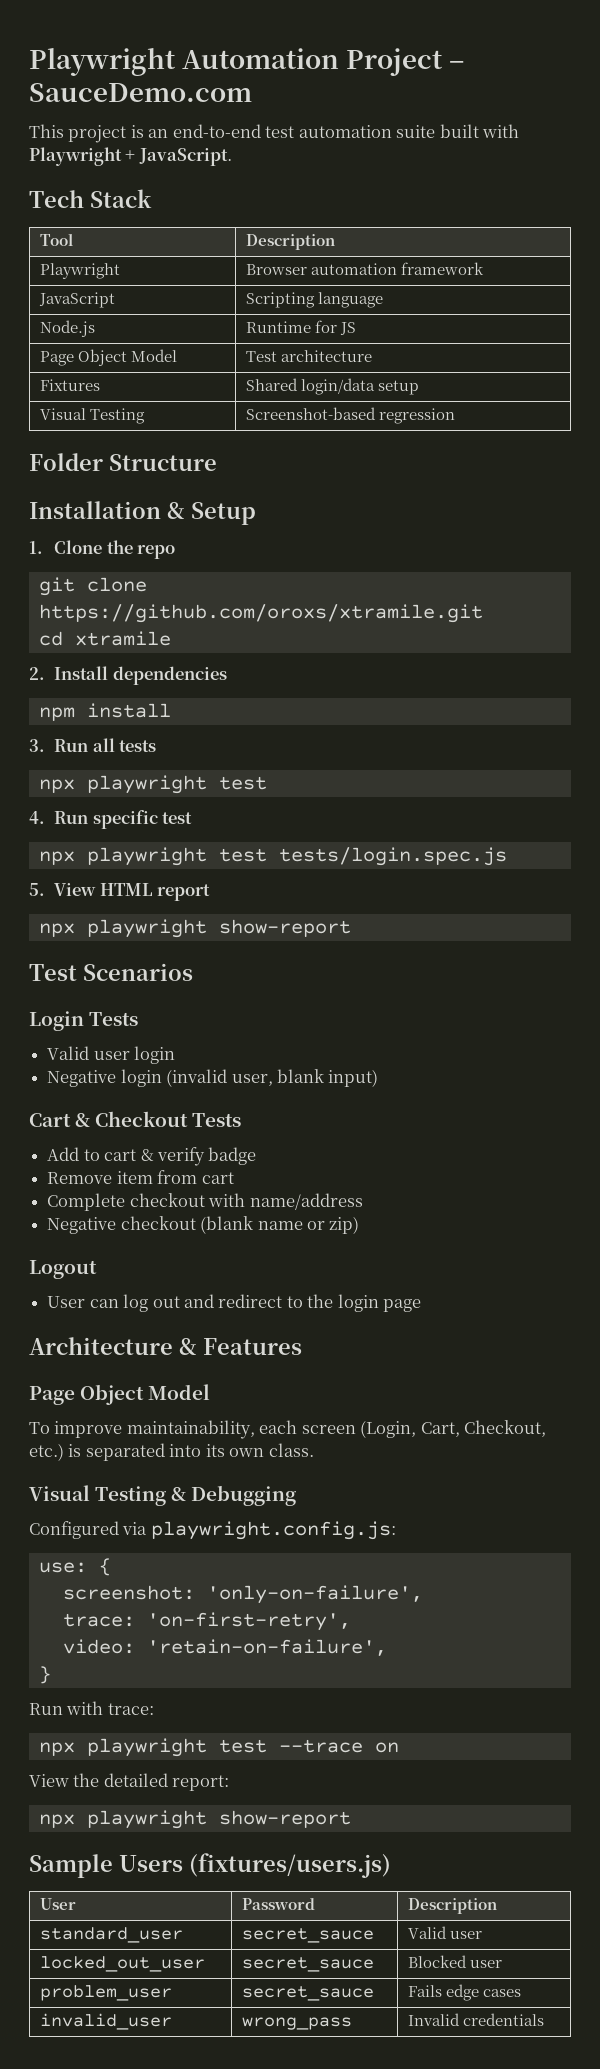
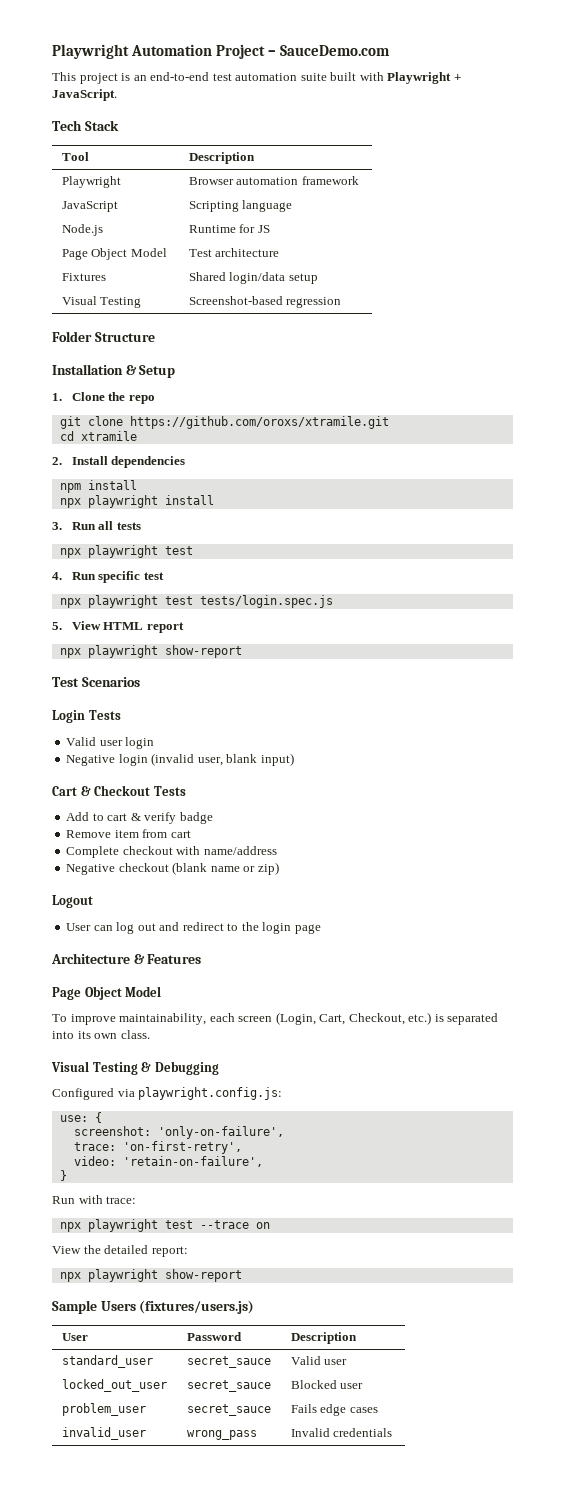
+ npx playwright install

